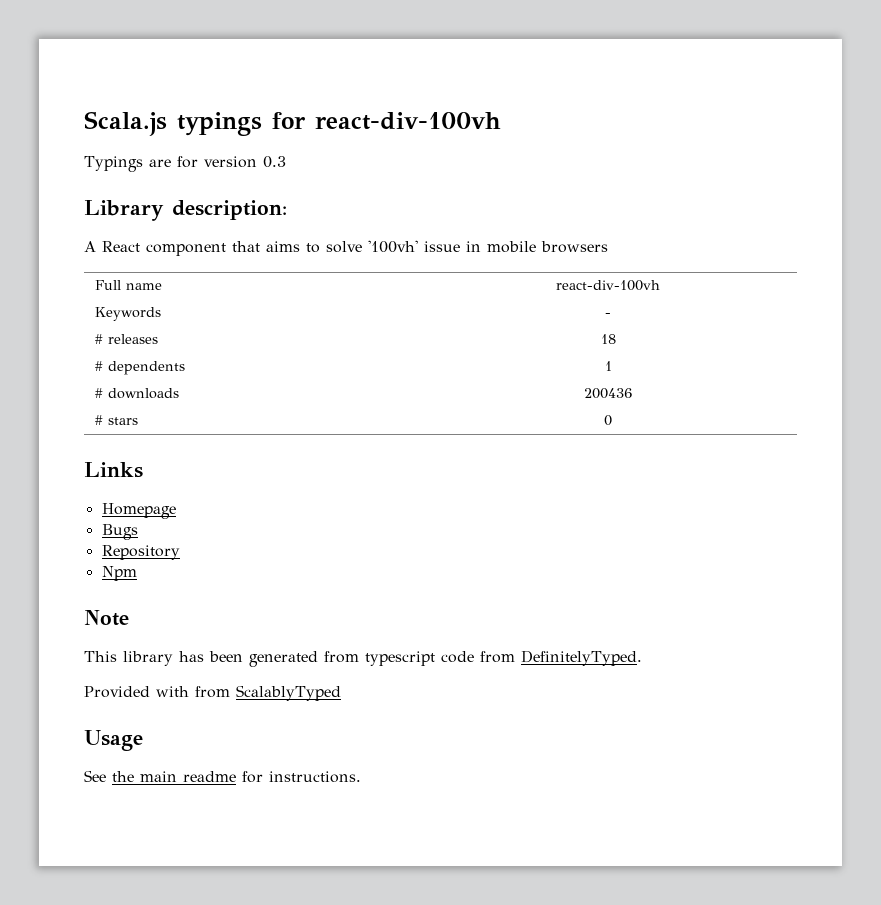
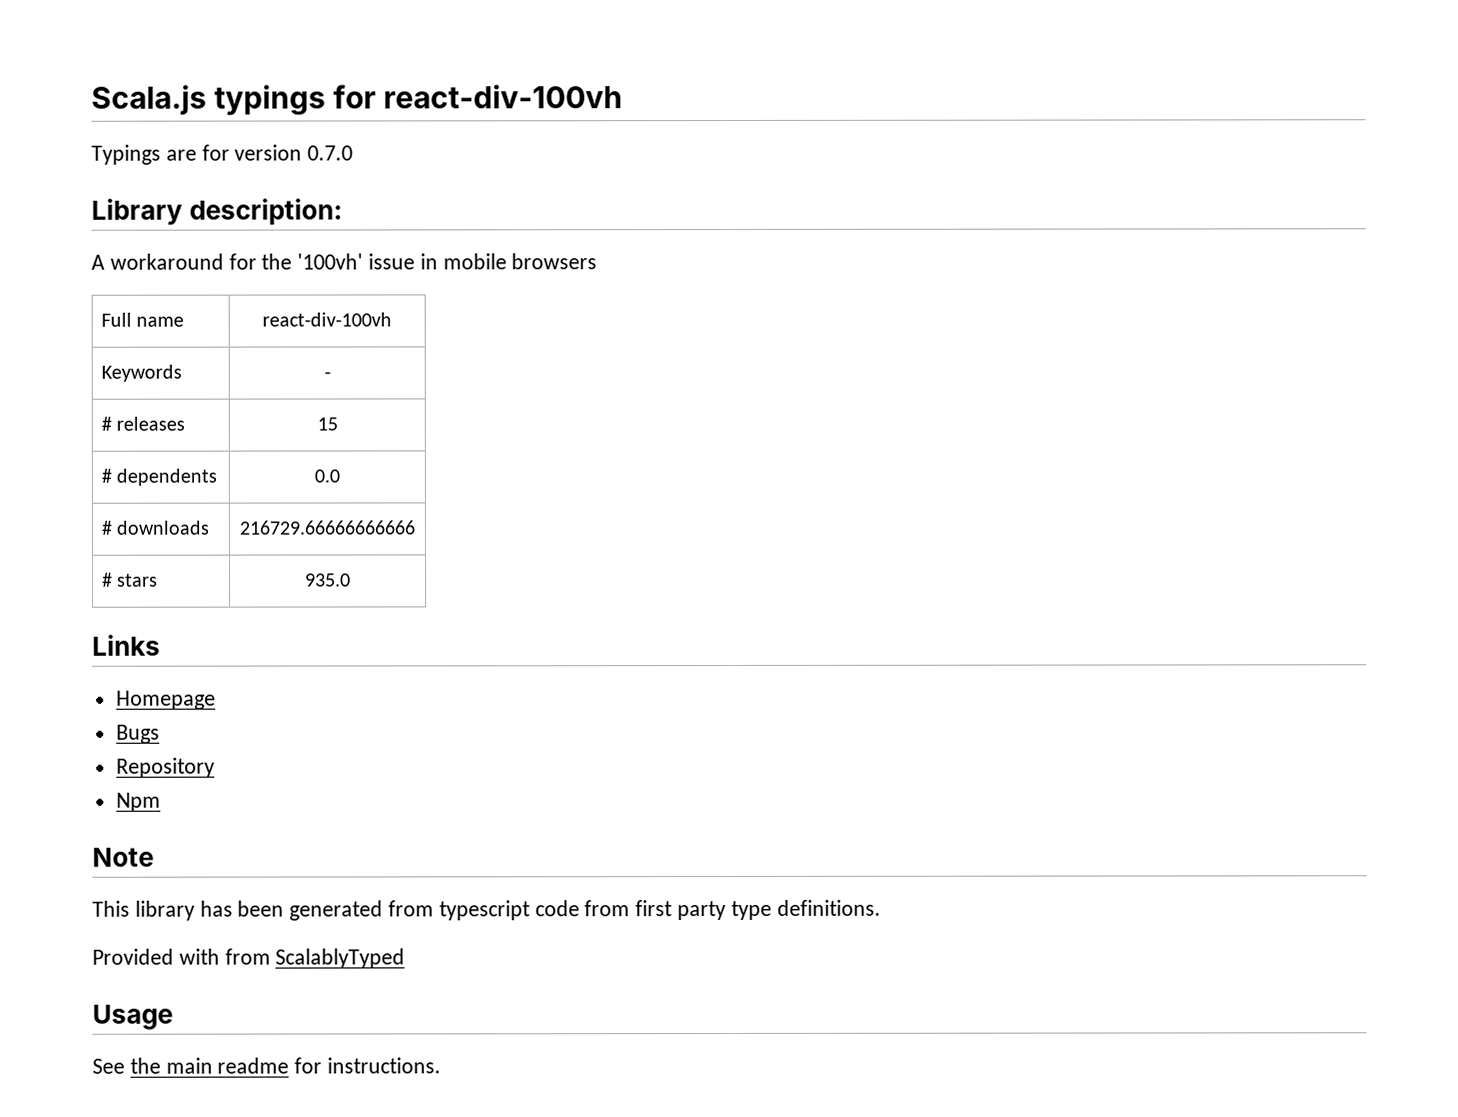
- Typings are for version 0.3
+ Typings are for version 0.7.0
- A React component that aims to solve '100vh' issue in mobile browsers
+ A workaround for the '100vh' issue in mobile browsers
- # releases | 18
+ # releases | 15
- # dependents | 1
+ # dependents | 0.0
- # downloads | 200436
+ # downloads | 216729.66666666666
- # stars | 0
+ # stars | 935.0
- This library has been generated from typescript code from DefinitelyTyped.
+ This library has been generated from typescript code from first party type definitions.

